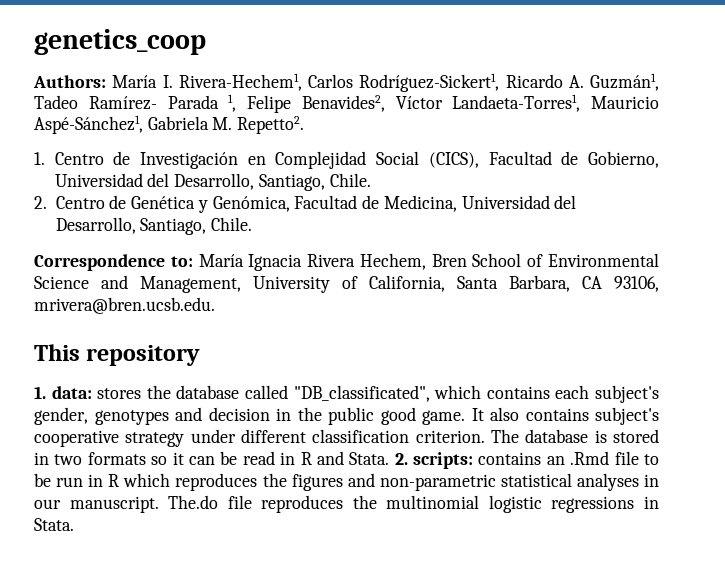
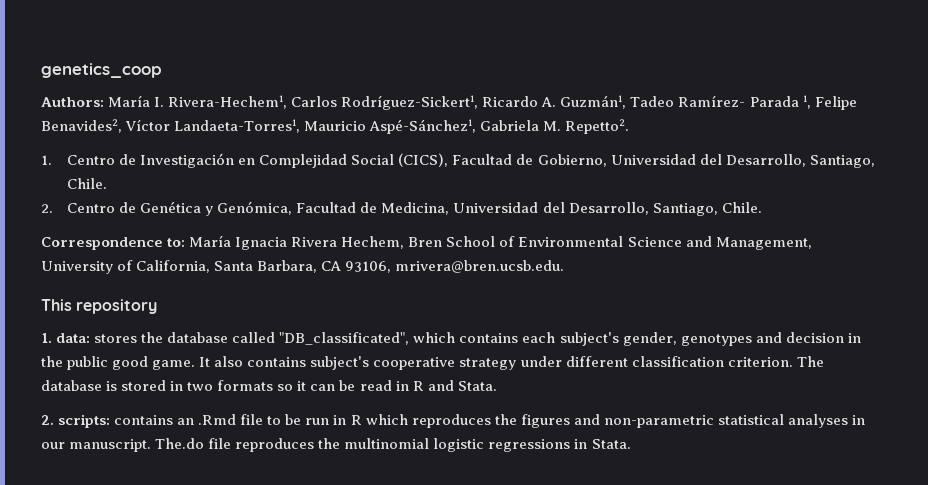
- The database is stored in two formats so it can be read in R and Stata. 2. scripts: contains an .Rmd file to be run in R which reproduces the figures and non-parametric statistical analyses in our manuscript.
+ The database is stored in two formats so it can be read in R and Stata.
+ 2. scripts: contains an .Rmd file to be run in R which reproduces the figures and non-parametric statistical analyses in our manuscript.

